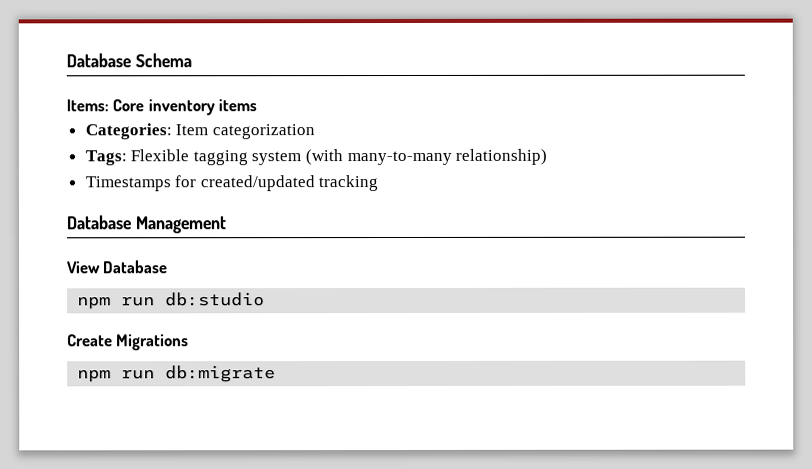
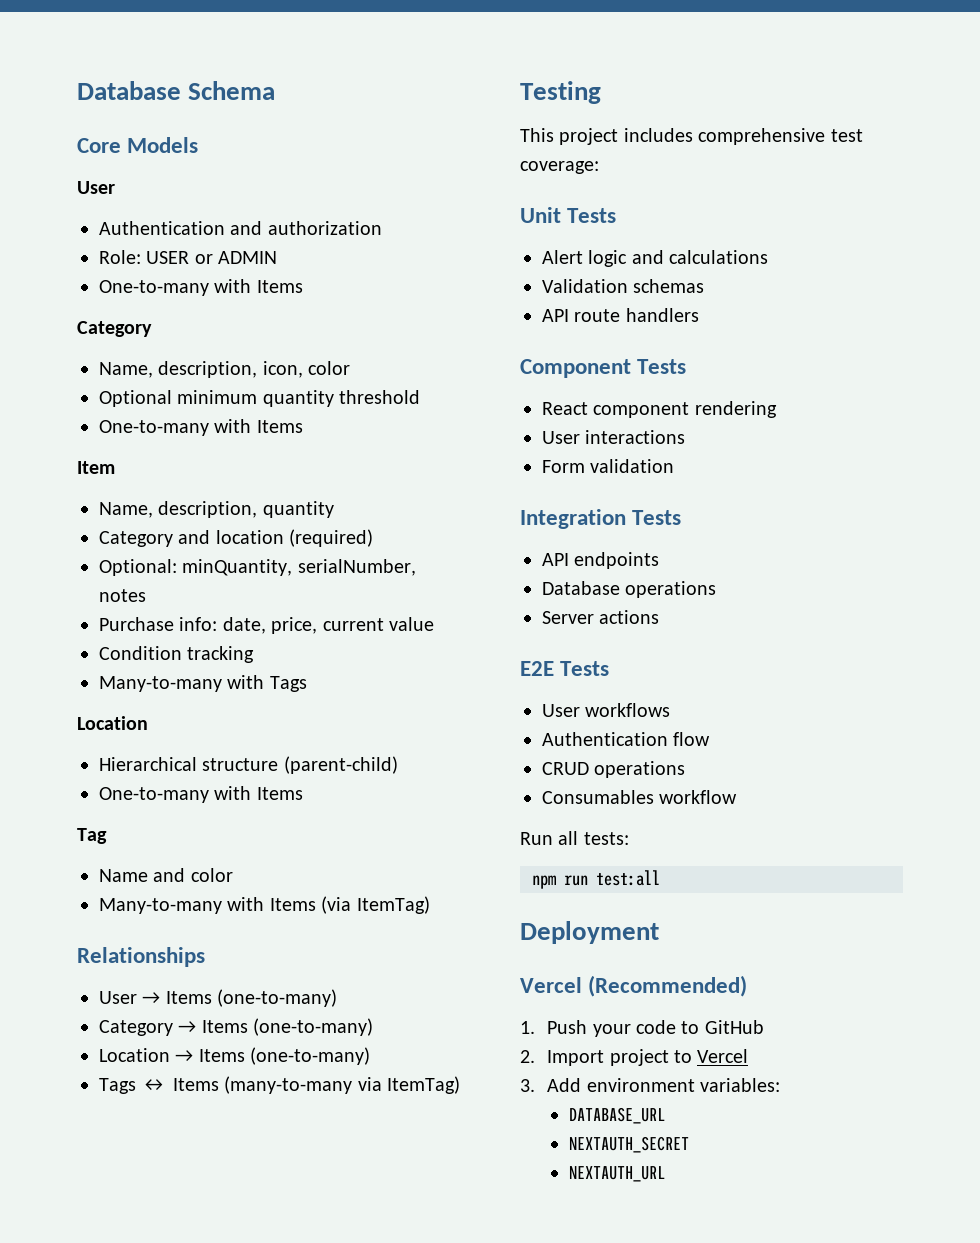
- Items: Core inventory items
- Categories: Item categorization
- Tags: Flexible tagging system (with many-to-many relationship)
- Timestamps for created/updated tracking
- Database Management
- View Database
- npm run db:studio
- Create Migrations
- npm run db:migrate
+ Core Models
+ User
+ Authentication and authorization
+ Role: USER or ADMIN
+ One-to-many with Items
+ Category
+ Name, description, icon, color
+ Optional minimum quantity threshold
+ One-to-many with Items
+ Item
+ Name, description, quantity
+ Category and location (required)
+ Optional: minQuantity, serialNumber, notes
+ Purchase info: date, price, current value
+ Condition tracking
+ Many-to-many with Tags
+ Location
+ Hierarchical structure (parent-child)
+ One-to-many with Items
+ Tag
+ Name and color
+ Many-to-many with Items (via ItemTag)
+ Relationships
+ User → Items (one-to-many)
+ Category → Items (one-to-many)
+ Location → Items (one-to-many)
+ Tags ↔ Items (many-to-many via ItemTag)
+ Testing
+ This project includes comprehensive test coverage:
+ Unit Tests
+ Alert logic and calculations
+ Validation schemas
+ API route handlers
+ Component Tests
+ React component rendering
+ User interactions
+ Form validation
+ Integration Tests
+ API endpoints
+ Database operations
+ Server actions
+ E2E Tests
+ User workflows
+ Authentication flow
+ CRUD operations
+ Consumables workflow
+ Run all tests:
+ npm run test:all
+ Deployment
+ Vercel (Recommended)
+ 1. Push your code to GitHub
+ 2. Import project to Vercel
+ 3. Add environment variables:
+ DATABASE_URL
+ NEXTAUTH_SECRET
+ NEXTAUTH_URL

